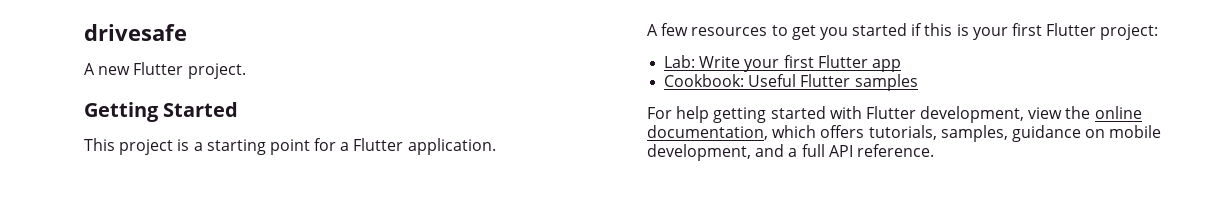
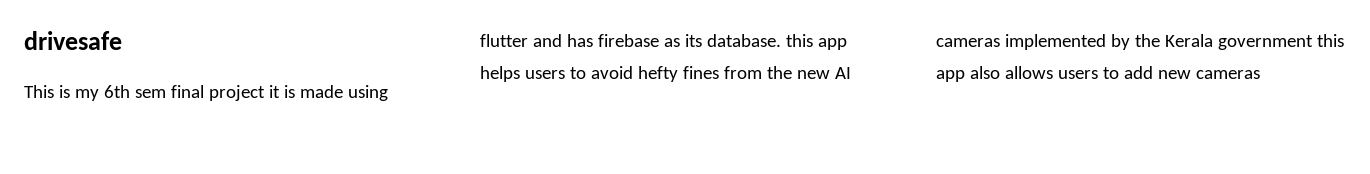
- A new Flutter project.
- Getting Started
- This project is a starting point for a Flutter application.
- A few resources to get you started if this is your first Flutter project:
- Lab: Write your first Flutter app
- Cookbook: Useful Flutter samples
- For help getting started with Flutter development, view the online documentation, which offers tutorials, samples, guidance on mobile development, and a full API reference.
+ This is my 6th sem final project it is made using flutter and has firebase as its database. this app helps users to avoid hefty fines from the new AI cameras implemented by the Kerala government this app also allows users to add new cameras

